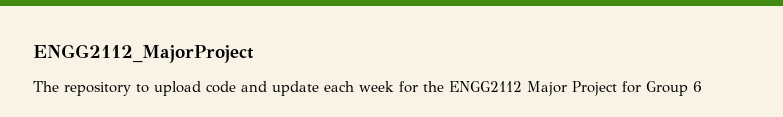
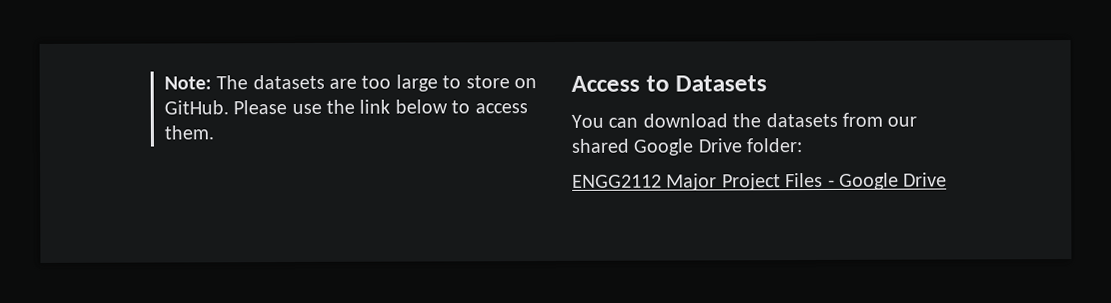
- ENGG2112_MajorProject
- The repository to upload code and update each week for the ENGG2112 Major Project for Group 6
+ Note: The datasets are too large to store on GitHub. Please use the link below to access them.
+ Access to Datasets
+ You can download the datasets from our shared Google Drive folder:
+ ENGG2112 Major Project Files - Google Drive

